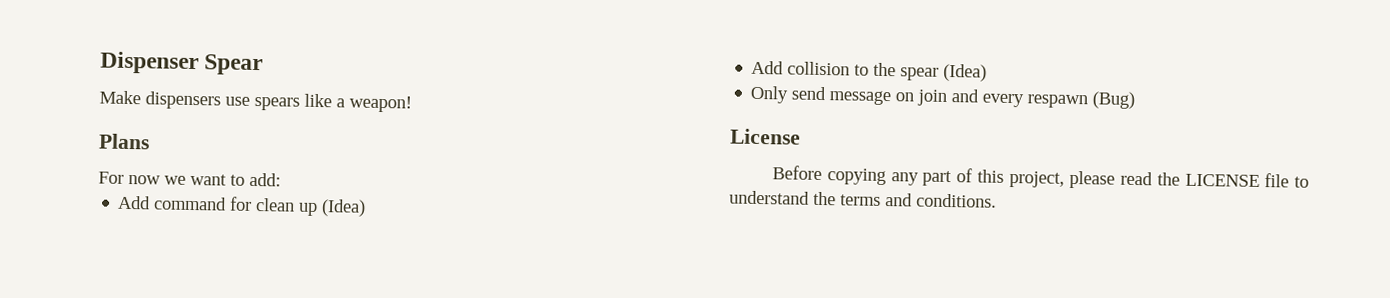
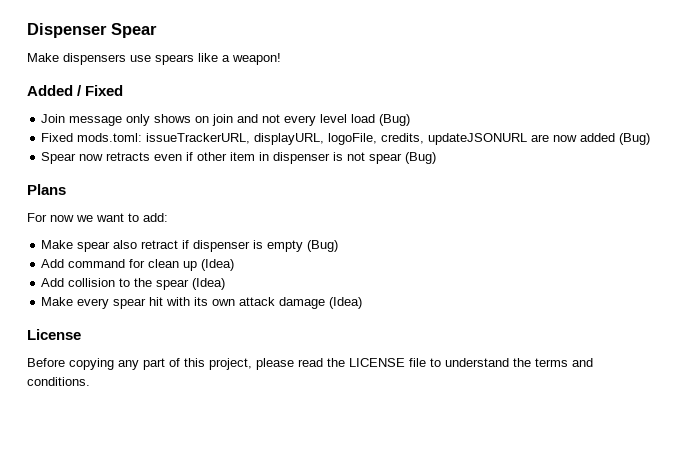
+ Added / Fixed
+ Join message only shows on join and not every level load (Bug)
+ Fixed mods.toml: issueTrackerURL, displayURL, logoFile, credits, updateJSONURL are now added (Bug)
+ Spear now retracts even if other item in dispenser is not spear (Bug)
+ Make spear also retract if dispenser is empty (Bug)
- Only send message on join and every respawn (Bug)
+ Make every spear hit with its own attack damage (Idea)

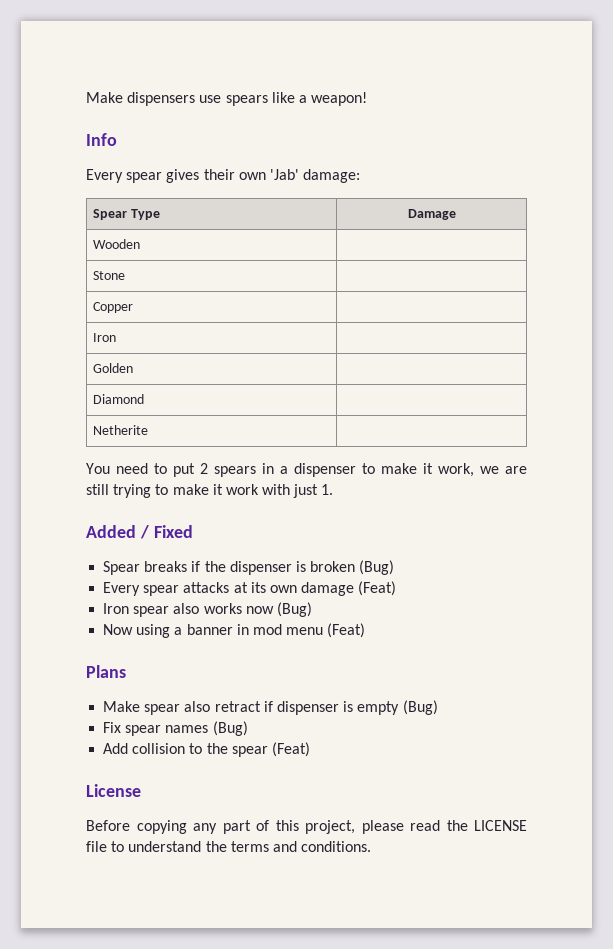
- Dispenser Spear
+ Info
+ Every spear gives their own 'Jab' damage:
+ Spear Type | Damage
+ Wooden |
+ Stone |
+ Copper |
+ Iron |
+ Golden |
+ Diamond |
+ Netherite |
+ You need to put 2 spears in a dispenser to make it work, we are still trying to make it work with just 1.
  Added / Fixed
- Join message only shows on join and not every level load (Bug)
- Fixed mods.toml: issueTrackerURL, displayURL, logoFile, credits, updateJSONURL are now added (Bug)
- Spear now retracts even if other item in dispenser is not spear (Bug)
+ Spear breaks if the dispenser is broken (Bug)
+ Every spear attacks at its own damage (Feat)
+ Iron spear also works now (Bug)
+ Now using a banner in mod menu (Feat)
  Plans
- For now we want to add:
- Add command for clean up (Idea)
+ Fix spear names (Bug)
- Add collision to the spear (Idea)
- Make every spear hit with its own attack damage (Idea)
+ Add collision to the spear (Feat)

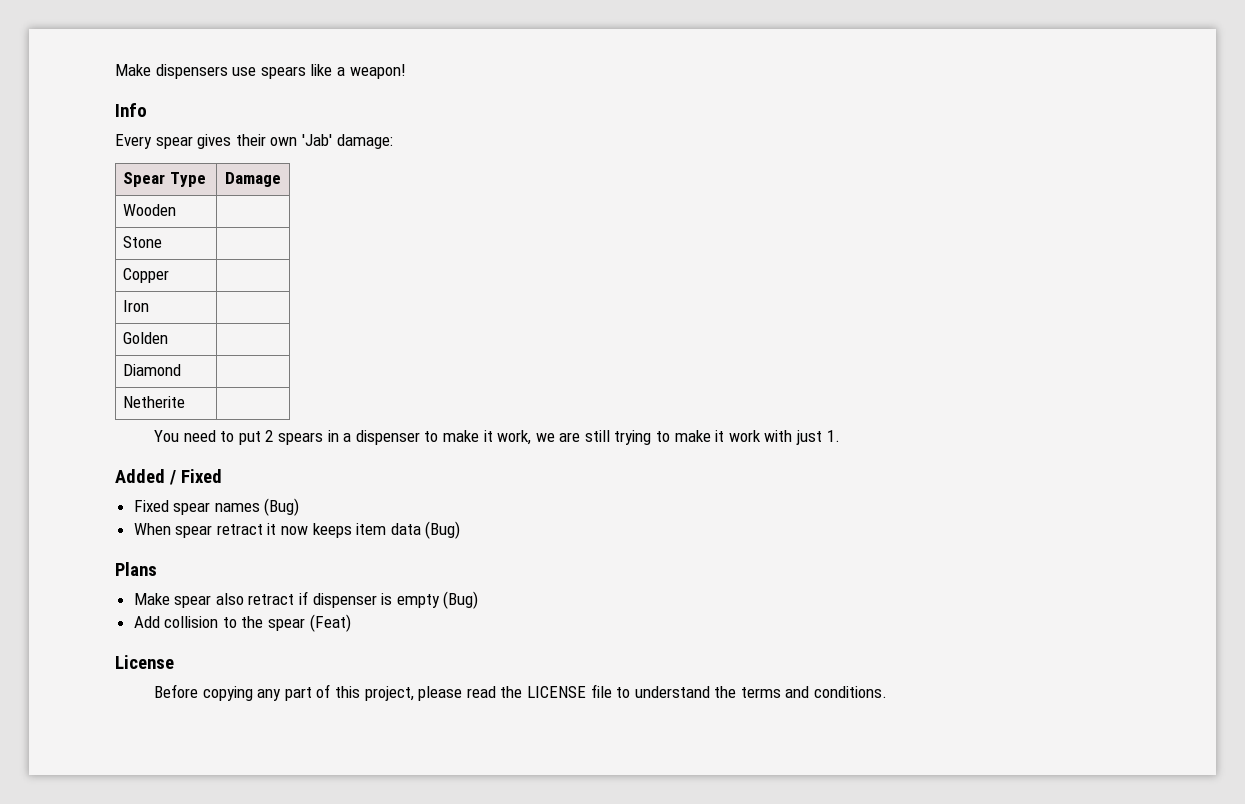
- Spear breaks if the dispenser is broken (Bug)
- Every spear attacks at its own damage (Feat)
- Iron spear also works now (Bug)
- Now using a banner in mod menu (Feat)
+ Fixed spear names (Bug)
+ When spear retract it now keeps item data (Bug)
- Fix spear names (Bug)

